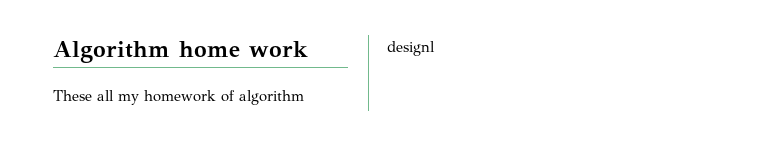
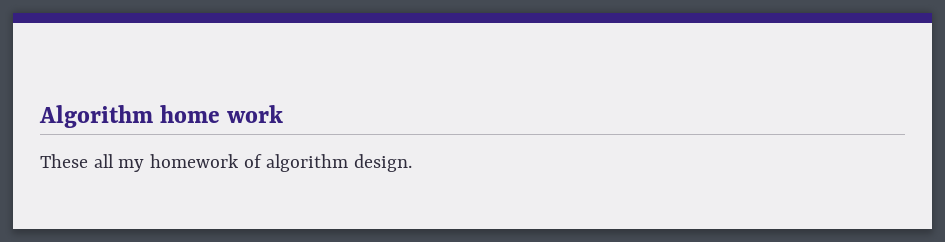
- These all my homework of algorithm designl
+ These all my homework of algorithm design.

